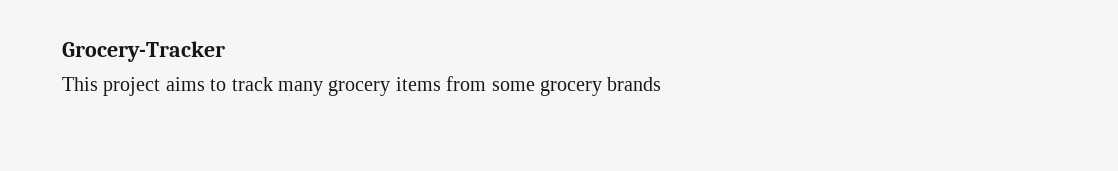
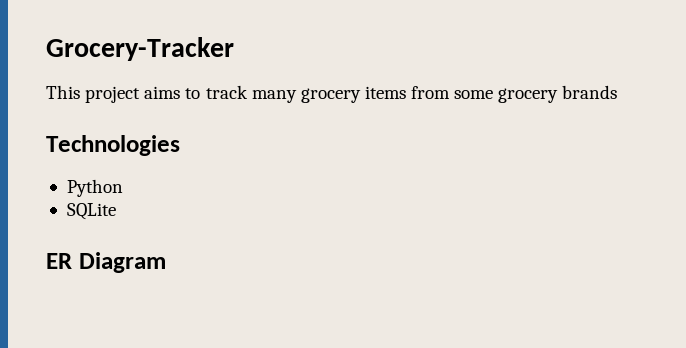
+ Technologies
+ Python
+ SQLite
+ ER Diagram

